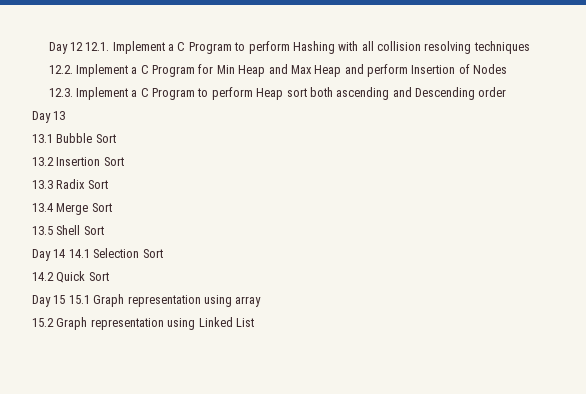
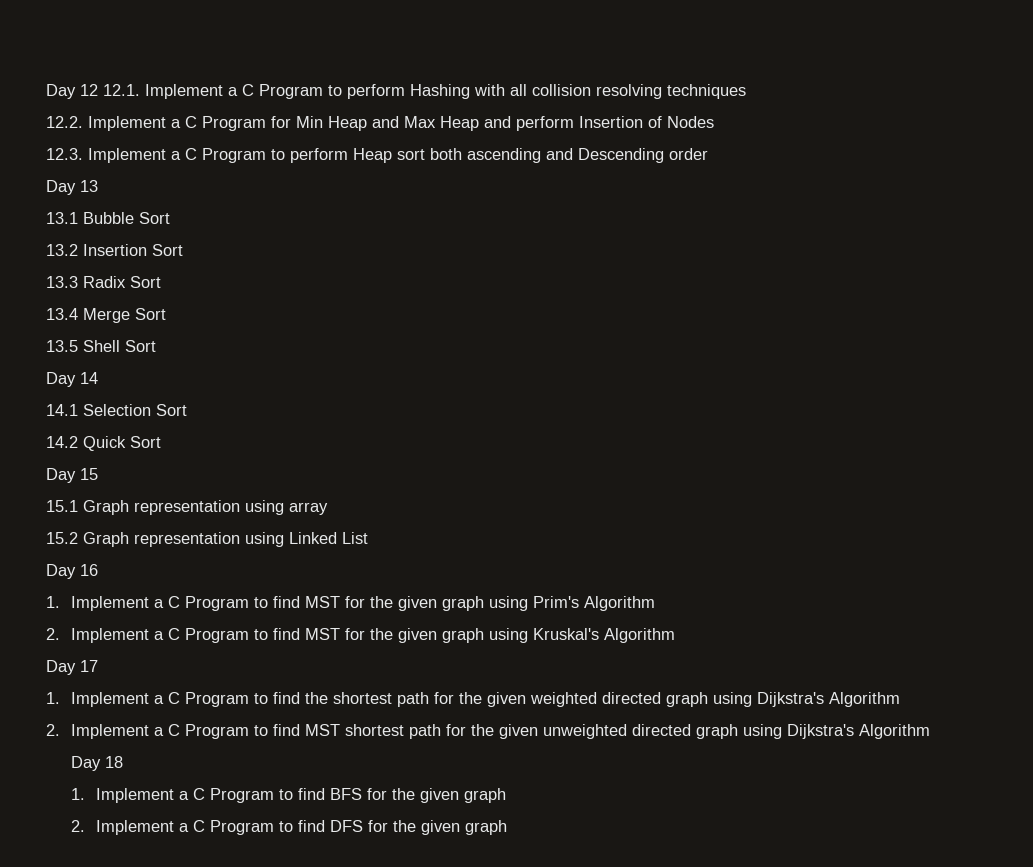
- Day 14 14.1 Selection Sort
+ Day 14
+ 14.1 Selection Sort
- Day 15 15.1 Graph representation using array
+ Day 15
+ 15.1 Graph representation using array
+ Day 16
+ 1. Implement a C Program to find MST for the given graph using Prim's Algorithm
+ 2. Implement a C Program to find MST for the given graph using Kruskal's Algorithm
+ Day 17
+ 1. Implement a C Program to find the shortest path for the given weighted directed graph using Dijkstra's Algorithm
+ 2. Implement a C Program to find MST shortest path for the given unweighted directed graph using Dijkstra's Algorithm
+ Day 18
+ 1. Implement a C Program to find BFS for the given graph
+ 2. Implement a C Program to find DFS for the given graph

